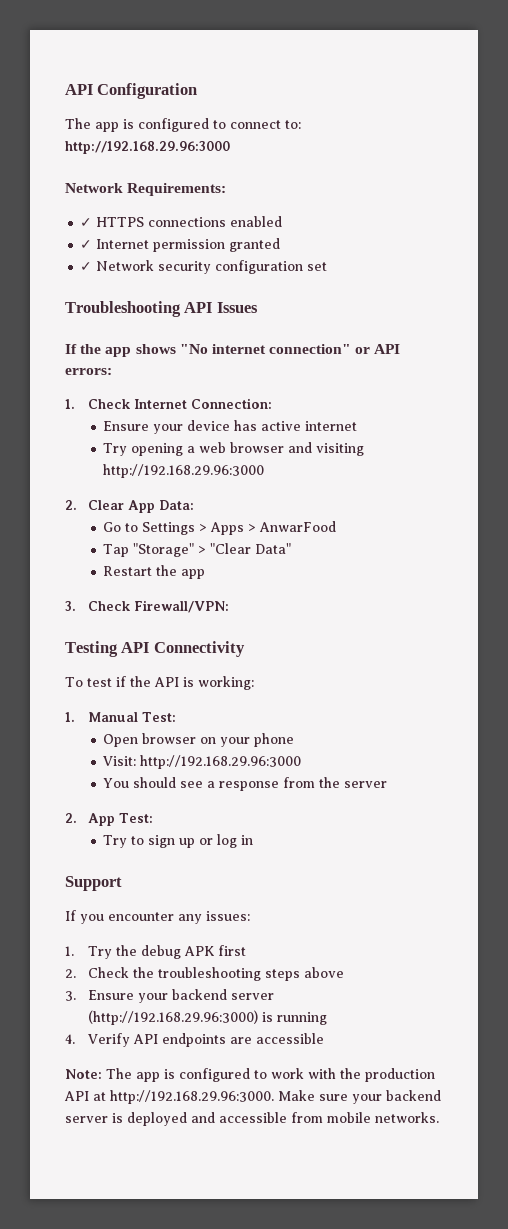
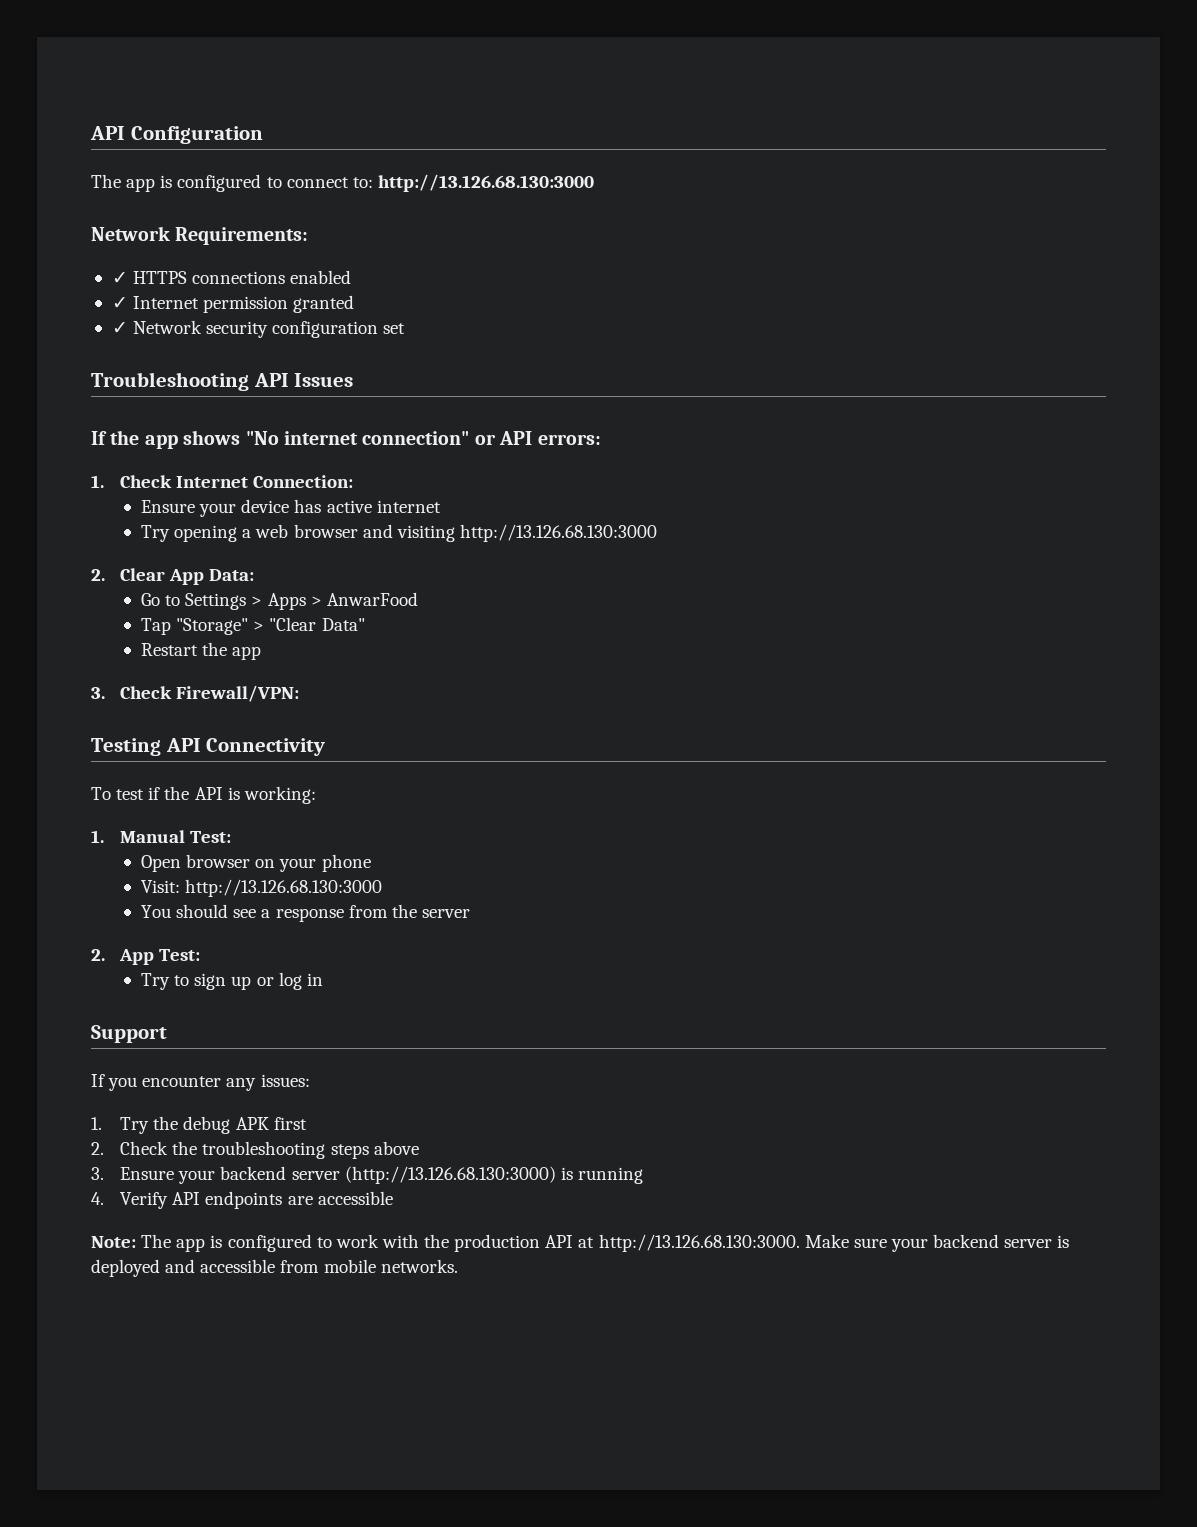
- The app is configured to connect to: http://192.168.29.96:3000
+ The app is configured to connect to: http://13.126.68.130:3000
- Try opening a web browser and visiting http://192.168.29.96:3000
+ Try opening a web browser and visiting http://13.126.68.130:3000
- Visit: http://192.168.29.96:3000
+ Visit: http://13.126.68.130:3000
- 3. Ensure your backend server (http://192.168.29.96:3000) is running
+ 3. Ensure your backend server (http://13.126.68.130:3000) is running
- Note: The app is configured to work with the production API at http://192.168.29.96:3000. Make sure your backend server is deployed and accessible from mobile networks.
+ Note: The app is configured to work with the production API at http://13.126.68.130:3000. Make sure your backend server is deployed and accessible from mobile networks.

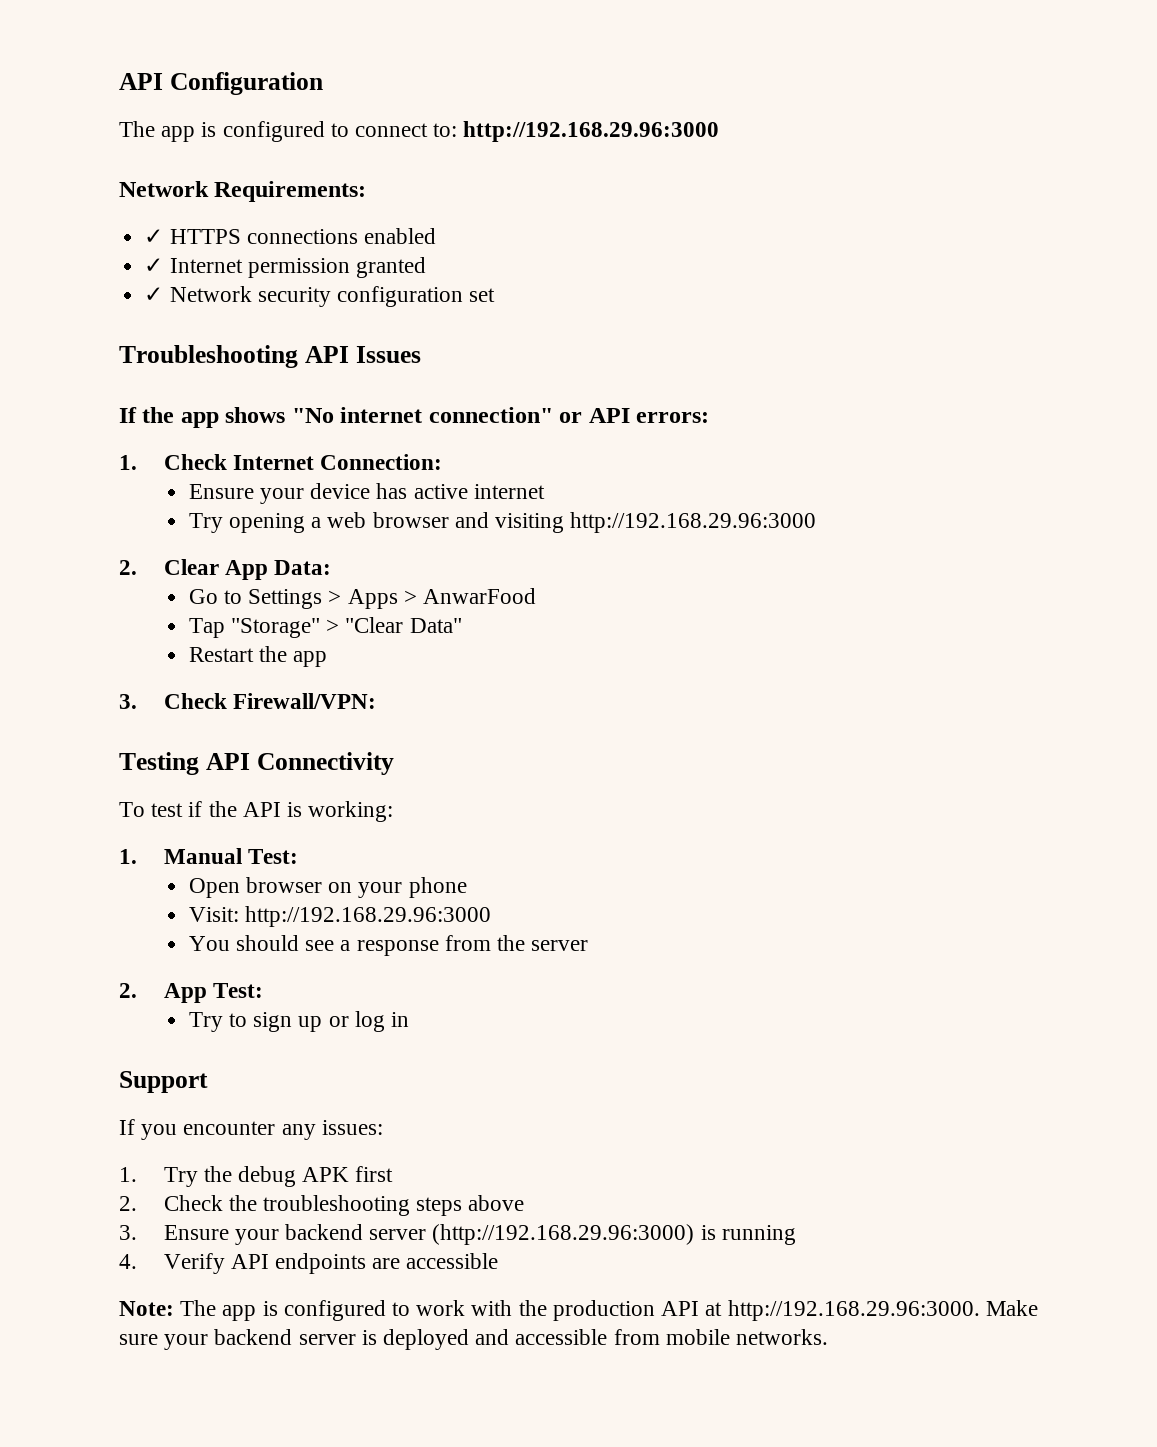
- The app is configured to connect to: http://13.126.68.130:3000
+ The app is configured to connect to: http://192.168.29.96:3000
- Try opening a web browser and visiting http://13.126.68.130:3000
+ Try opening a web browser and visiting http://192.168.29.96:3000
- Visit: http://13.126.68.130:3000
+ Visit: http://192.168.29.96:3000
- 3. Ensure your backend server (http://13.126.68.130:3000) is running
+ 3. Ensure your backend server (http://192.168.29.96:3000) is running
- Note: The app is configured to work with the production API at http://13.126.68.130:3000. Make sure your backend server is deployed and accessible from mobile networks.
+ Note: The app is configured to work with the production API at http://192.168.29.96:3000. Make sure your backend server is deployed and accessible from mobile networks.

